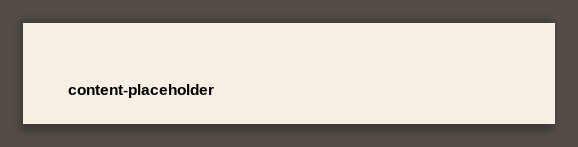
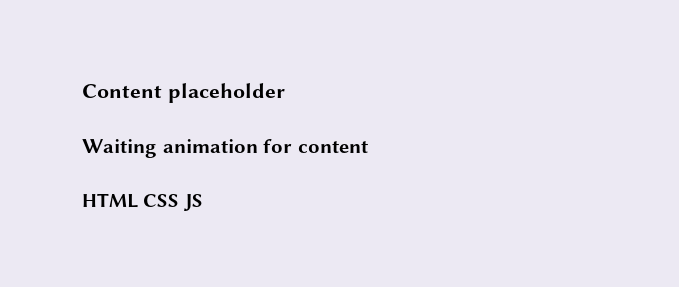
- content-placeholder
+ Content placeholder
+ Waiting animation for content
+ HTML CSS JS

